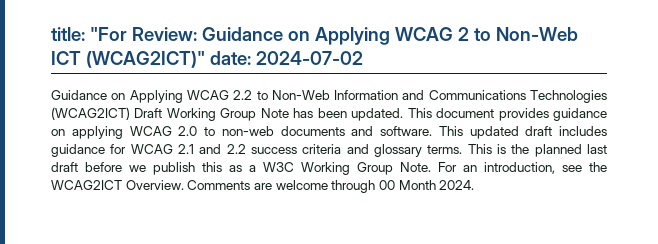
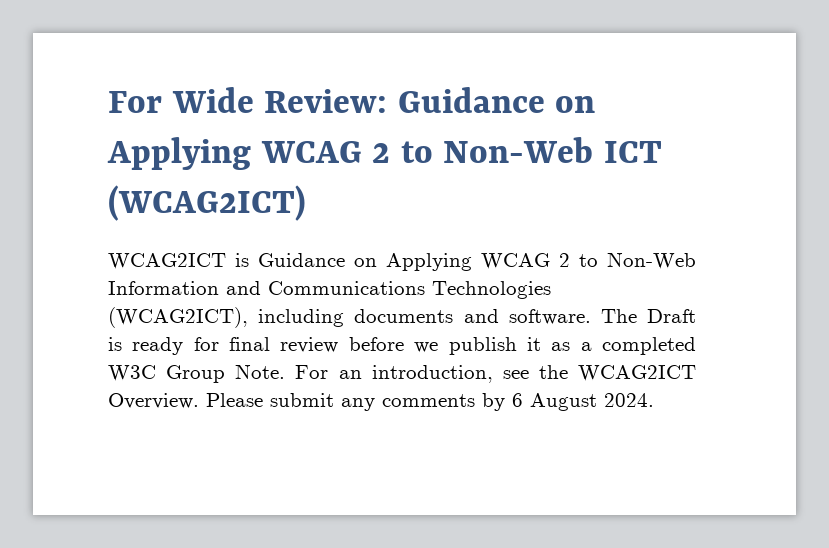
- title: "For Review: Guidance on Applying WCAG 2 to Non-Web ICT (WCAG2ICT)" date: 2024-07-02
- Guidance on Applying WCAG 2.2 to Non-Web Information and Communications Technologies (WCAG2ICT) Draft Working Group Note has been updated. This document provides guidance on applying WCAG 2.0 to non-web documents and software. This updated draft includes guidance for WCAG 2.1 and 2.2 success criteria and glossary terms. This is the planned last draft before we publish this as a W3C Working Group Note.
+ For Wide Review: Guidance on Applying WCAG 2 to Non-Web ICT (WCAG2ICT)
+ WCAG2ICT is Guidance on Applying WCAG 2 to Non-Web Information and Communications Technologies (WCAG2ICT), including documents and software. The Draft is ready for final review before we publish it as a completed W3C Group Note.
- Comments are welcome through 00 Month 2024.
+ Please submit any comments by 6 August 2024.

